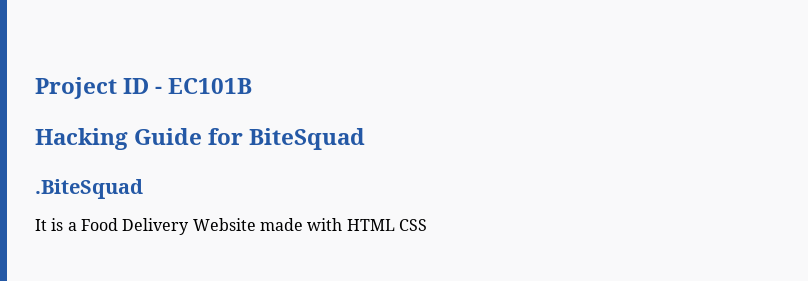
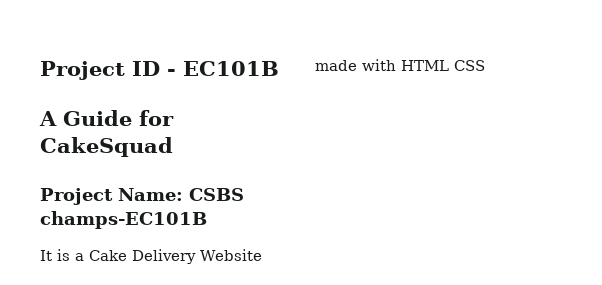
- Hacking Guide for BiteSquad
- .BiteSquad
+ A Guide for CakeSquad
+ Project Name: CSBS champs-EC101B
- It is a Food Delivery Website made with HTML CSS
+ It is a Cake Delivery Website made with HTML CSS

